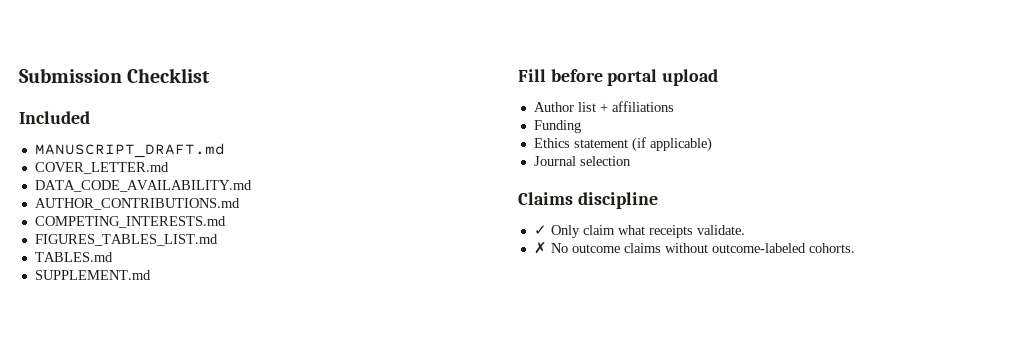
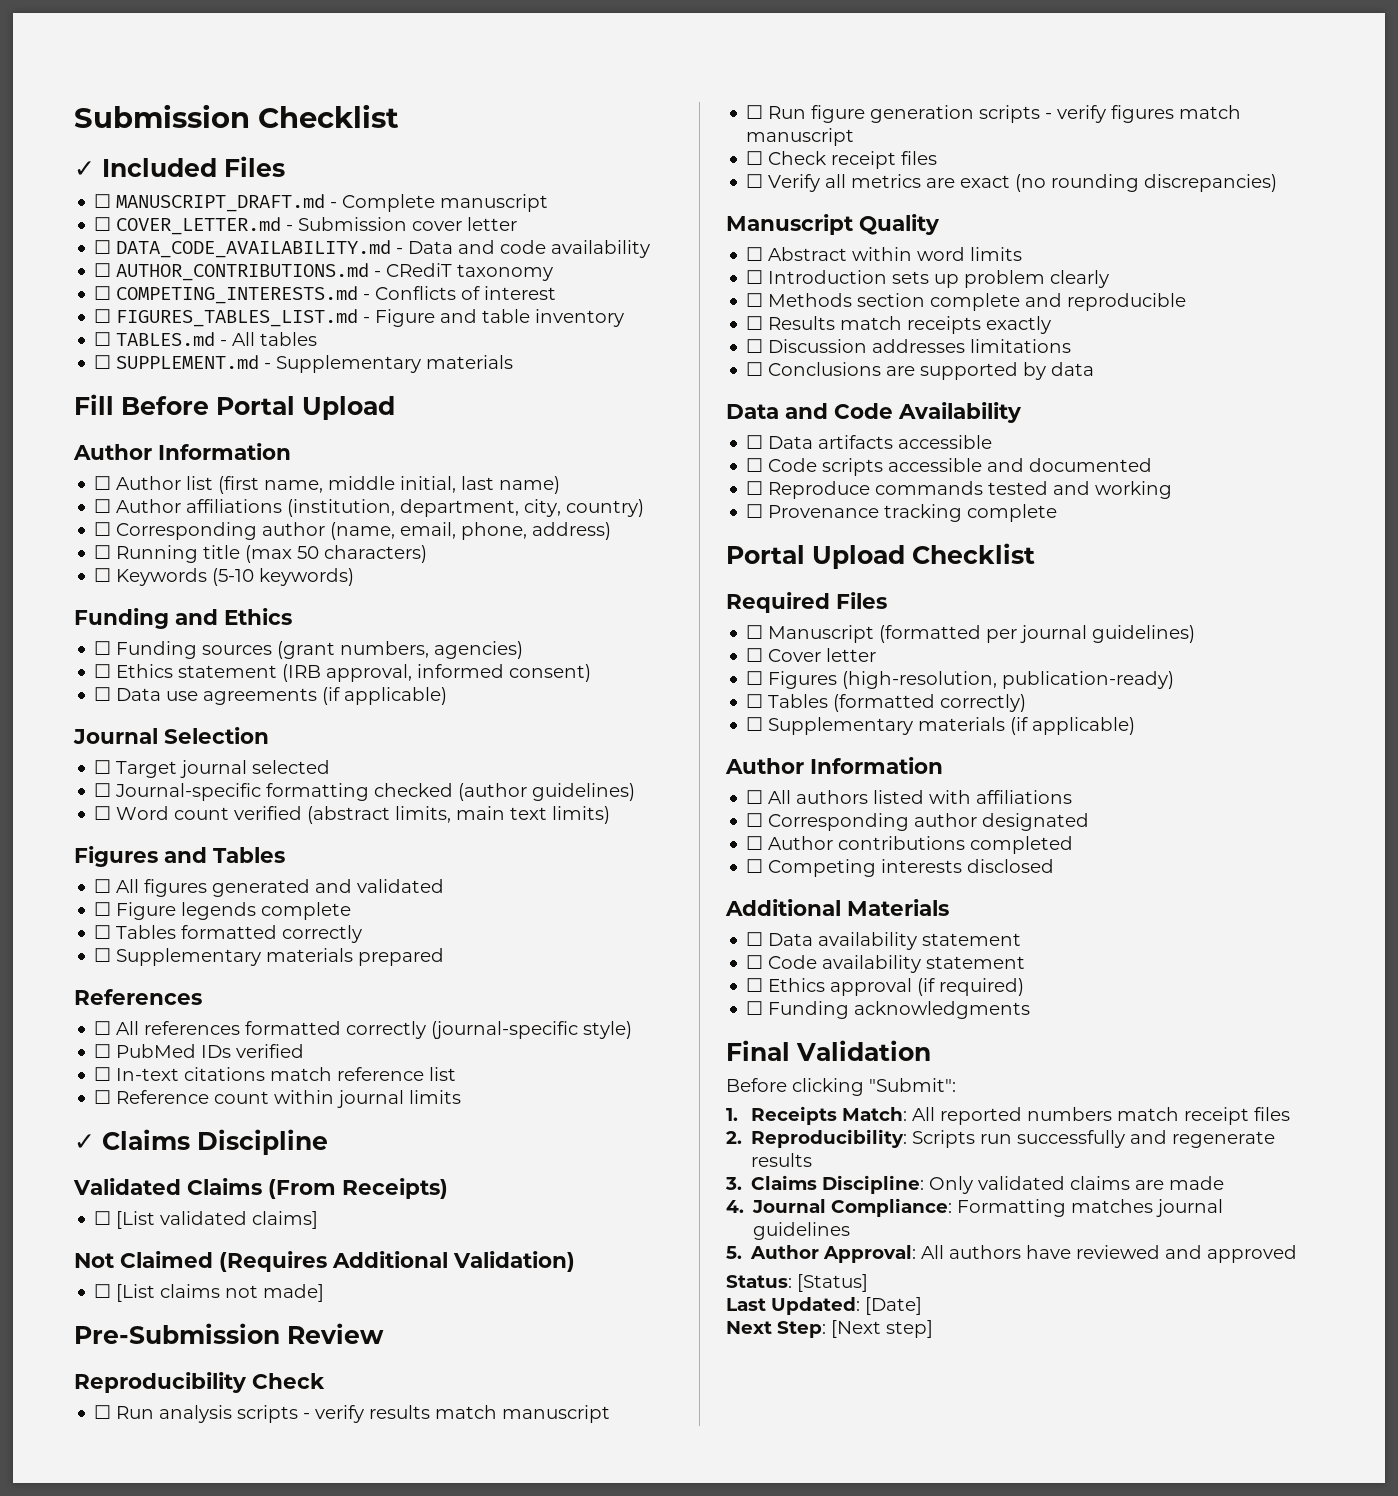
- Included
- MANUSCRIPT_DRAFT.md
- COVER_LETTER.md
- DATA_CODE_AVAILABILITY.md
- AUTHOR_CONTRIBUTIONS.md
- COMPETING_INTERESTS.md
- FIGURES_TABLES_LIST.md
- TABLES.md
- SUPPLEMENT.md
- Fill before portal upload
- Author list + affiliations
- Funding
- Ethics statement (if applicable)
- Journal selection
- Claims discipline
- ✓ Only claim what receipts validate.
- ✗ No outcome claims without outcome-labeled cohorts.
+ ✓ Included Files
+ ☐ MANUSCRIPT_DRAFT.md - Complete manuscript
+ ☐ COVER_LETTER.md - Submission cover letter
+ ☐ DATA_CODE_AVAILABILITY.md - Data and code availability
+ ☐ AUTHOR_CONTRIBUTIONS.md - CRediT taxonomy
+ ☐ COMPETING_INTERESTS.md - Conflicts of interest
+ ☐ FIGURES_TABLES_LIST.md - Figure and table inventory
+ ☐ TABLES.md - All tables
+ ☐ SUPPLEMENT.md - Supplementary materials
+ Fill Before Portal Upload
+ Author Information
+ ☐ Author list (first name, middle initial, last name)
+ ☐ Author affiliations (institution, department, city, country)
+ ☐ Corresponding author (name, email, phone, address)
+ ☐ Running title (max 50 characters)
+ ☐ Keywords (5-10 keywords)
+ Funding and Ethics
+ ☐ Funding sources (grant numbers, agencies)
+ ☐ Ethics statement (IRB approval, informed consent)
+ ☐ Data use agreements (if applicable)
+ Journal Selection
+ ☐ Target journal selected
+ ☐ Journal-specific formatting checked (author guidelines)
+ ☐ Word count verified (abstract limits, main text limits)
+ Figures and Tables
+ ☐ All figures generated and validated
+ ☐ Figure legends complete
+ ☐ Tables formatted correctly
+ ☐ Supplementary materials prepared
+ References
+ ☐ All references formatted correctly (journal-specific style)
+ ☐ PubMed IDs verified
+ ☐ In-text citations match reference list
+ ☐ Reference count within journal limits
+ ✓ Claims Discipline
+ Validated Claims (From Receipts)
+ ☐ [List validated claims]
+ Not Claimed (Requires Additional Validation)
+ ☐ [List claims not made]
+ Pre-Submission Review
+ Reproducibility Check
+ ☐ Run analysis scripts - verify results match manuscript
+ ☐ Run figure generation scripts - verify figures match manuscript
+ ☐ Check receipt files
+ ☐ Verify all metrics are exact (no rounding discrepancies)
+ Manuscript Quality
+ ☐ Abstract within word limits
+ ☐ Introduction sets up problem clearly
+ ☐ Methods section complete and reproducible
+ ☐ Results match receipts exactly
+ ☐ Discussion addresses limitations
+ ☐ Conclusions are supported by data
+ Data and Code Availability
+ ☐ Data artifacts accessible
+ ☐ Code scripts accessible and documented
+ ☐ Reproduce commands tested and working
+ ☐ Provenance tracking complete
+ Portal Upload Checklist
+ Required Files
+ ☐ Manuscript (formatted per journal guidelines)
+ ☐ Cover letter
+ ☐ Figures (high-resolution, publication-ready)
+ ☐ Tables (formatted correctly)
+ ☐ Supplementary materials (if applicable)
+ Author Information
+ ☐ All authors listed with affiliations
+ ☐ Corresponding author designated
+ ☐ Author contributions completed
+ ☐ Competing interests disclosed
+ Additional Materials
+ ☐ Data availability statement
+ ☐ Code availability statement
+ ☐ Ethics approval (if required)
+ ☐ Funding acknowledgments
+ Final Validation
+ Before clicking "Submit":
+ 1. Receipts Match: All reported numbers match receipt files
+ 2. Reproducibility: Scripts run successfully and regenerate results
+ 3. Claims Discipline: Only validated claims are made
+ 4. Journal Compliance: Formatting matches journal guidelines
+ 5. Author Approval: All authors have reviewed and approved
+ Status: [Status]
+ Last Updated: [Date]
+ Next Step: [Next step]

